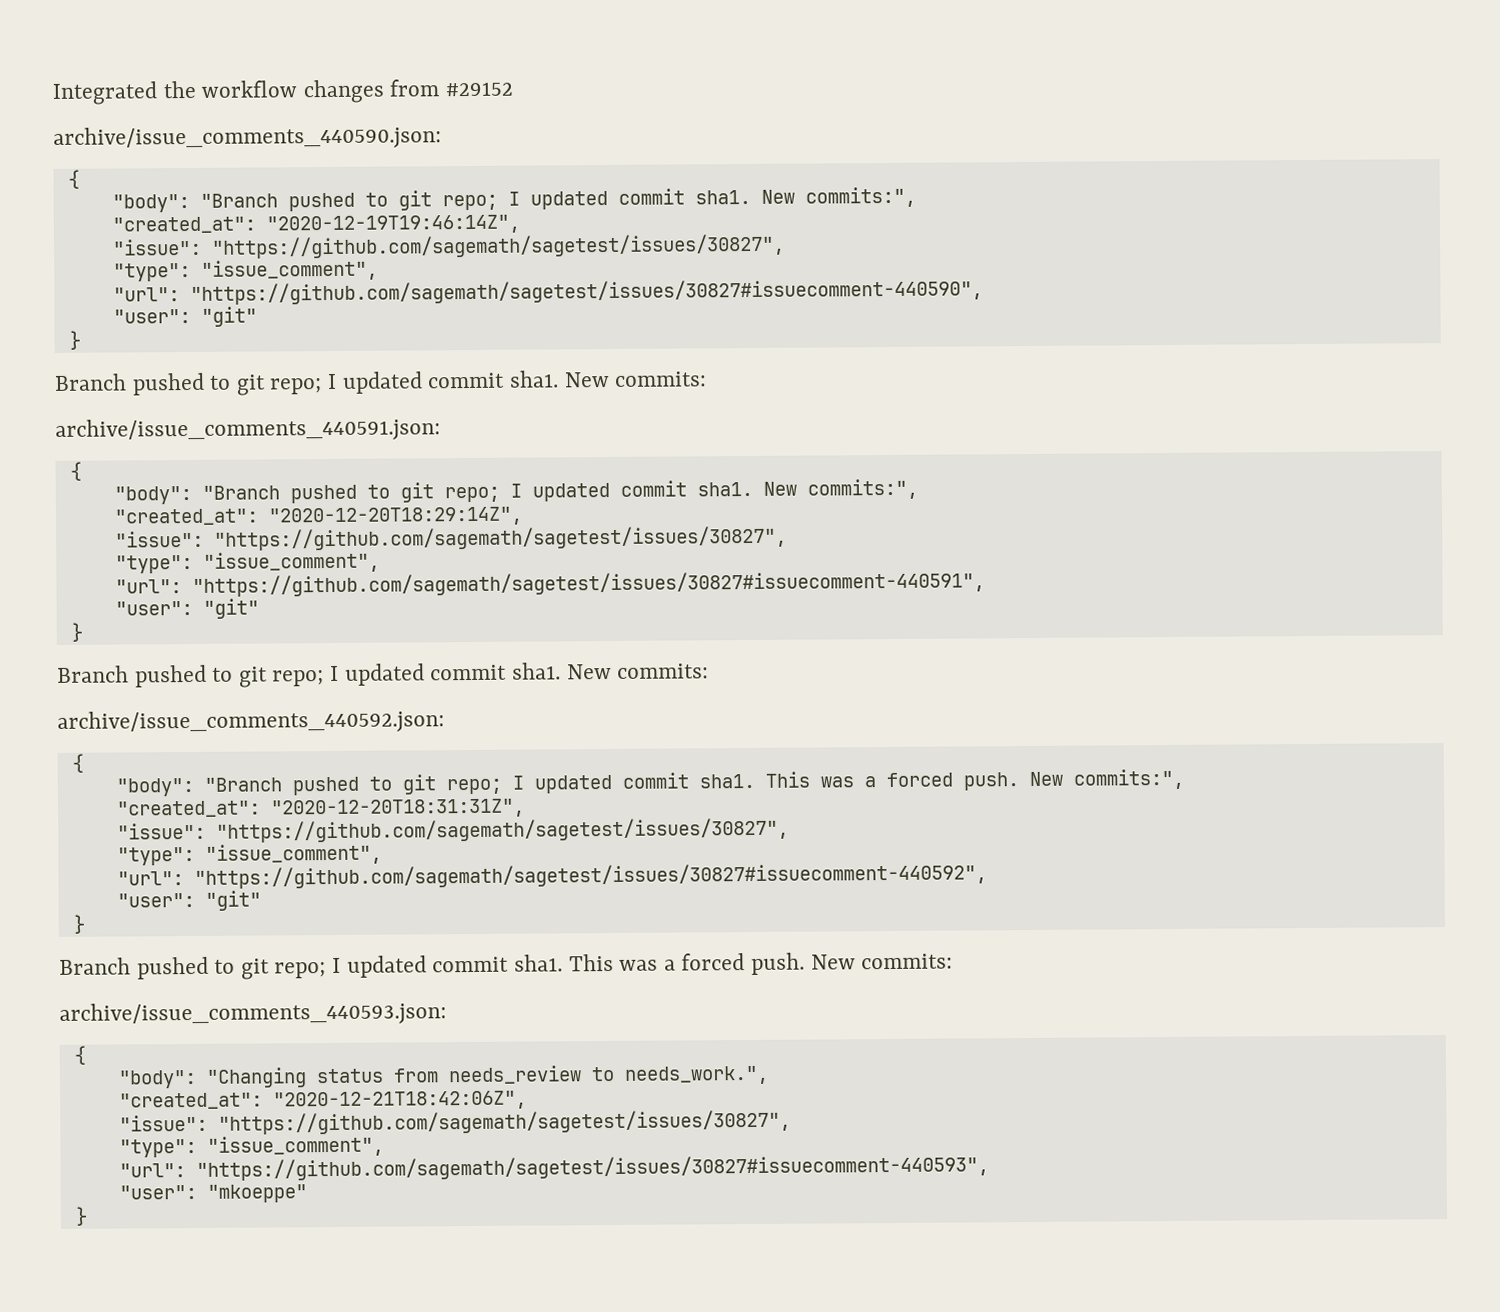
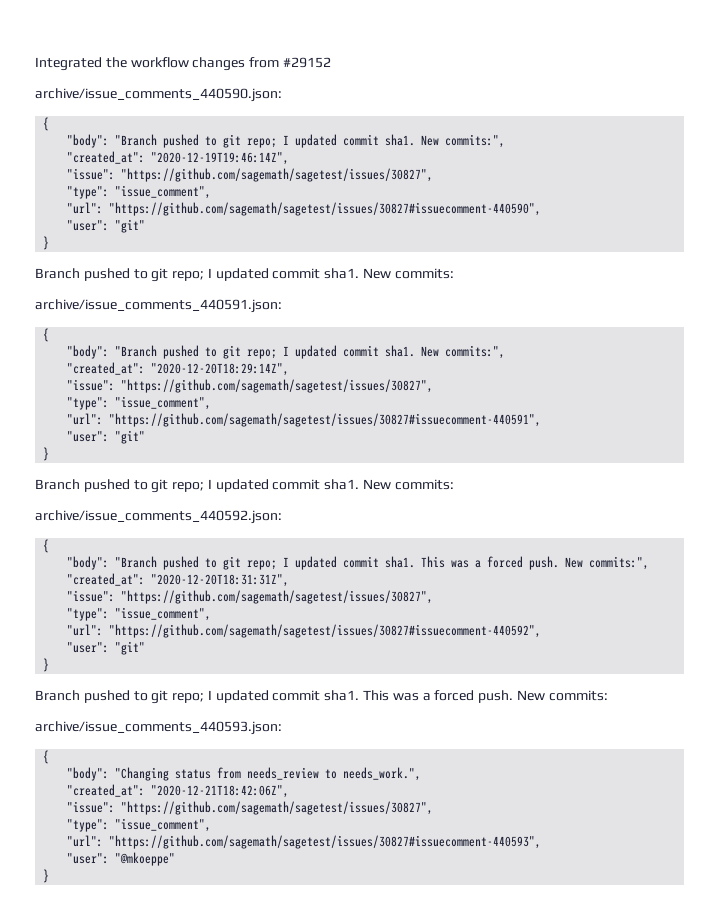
- "user": "mkoeppe"
+ "user": "@mkoeppe"

